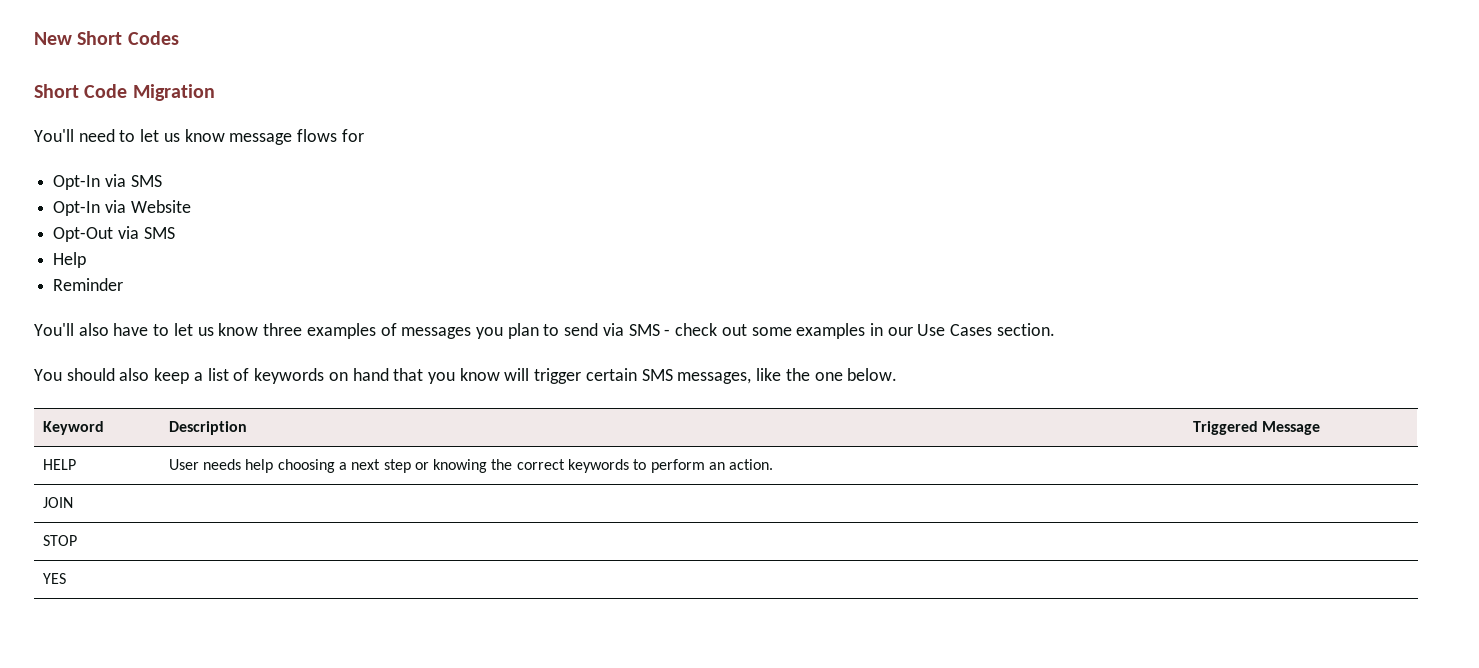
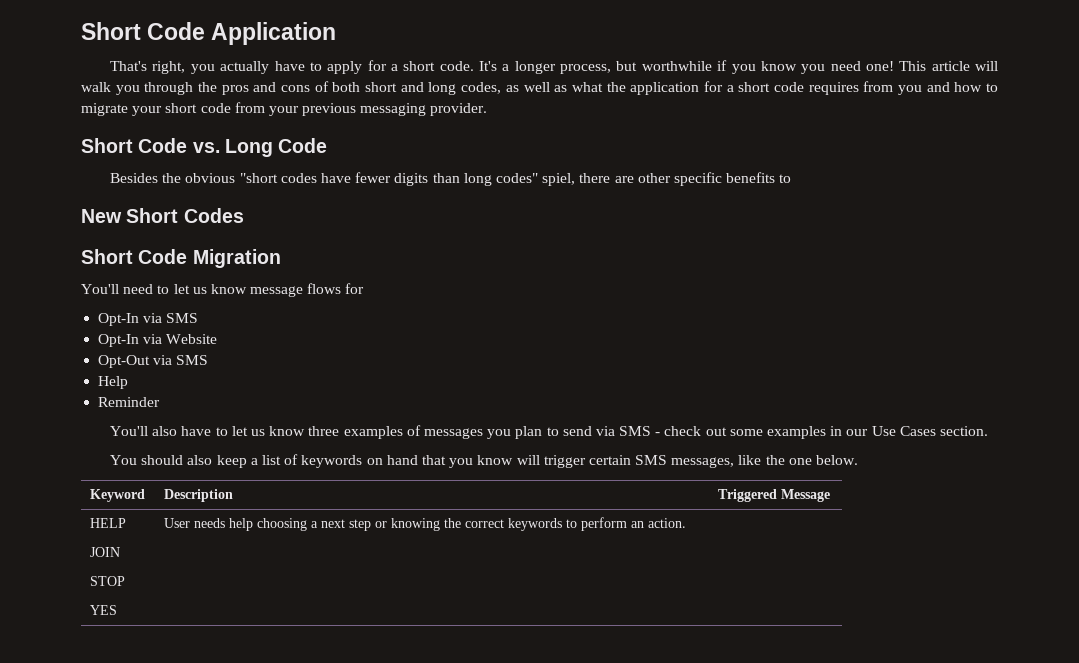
+ Short Code Application
+ That's right, you actually have to apply for a short code. It's a longer process, but worthwhile if you know you need one! This article will walk you through the pros and cons of both short and long codes, as well as what the application for a short code requires from you and how to migrate your short code from your previous messaging provider.
+ Short Code vs. Long Code
+ Besides the obvious "short codes have fewer digits than long codes" spiel, there are other specific benefits to

